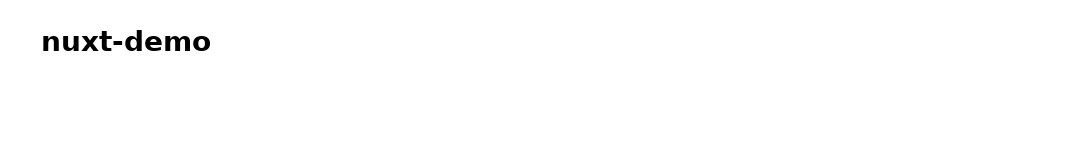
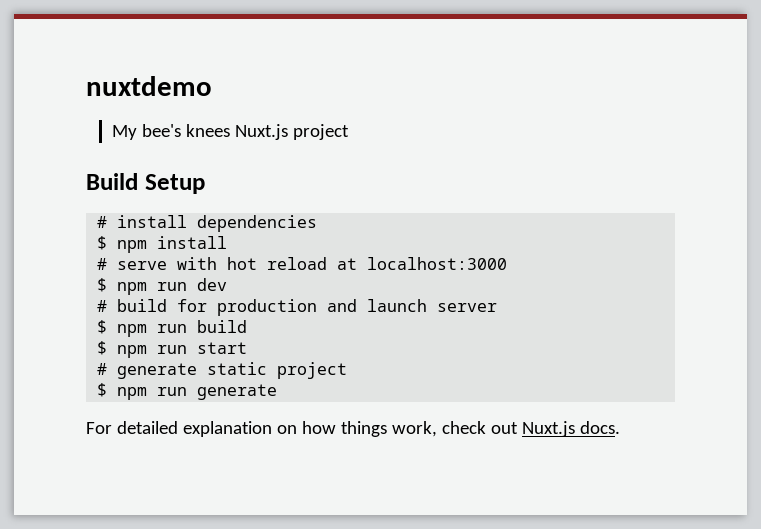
- nuxt-demo
+ nuxtdemo
+ My bee's knees Nuxt.js project
+ Build Setup
+ # install dependencies
+ $ npm install
+ # serve with hot reload at localhost:3000
+ $ npm run dev
+ # build for production and launch server
+ $ npm run build
+ $ npm run start
+ # generate static project
+ $ npm run generate
+ For detailed explanation on how things work, check out Nuxt.js docs.

